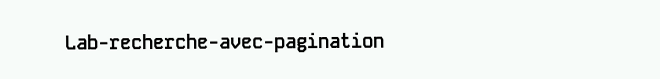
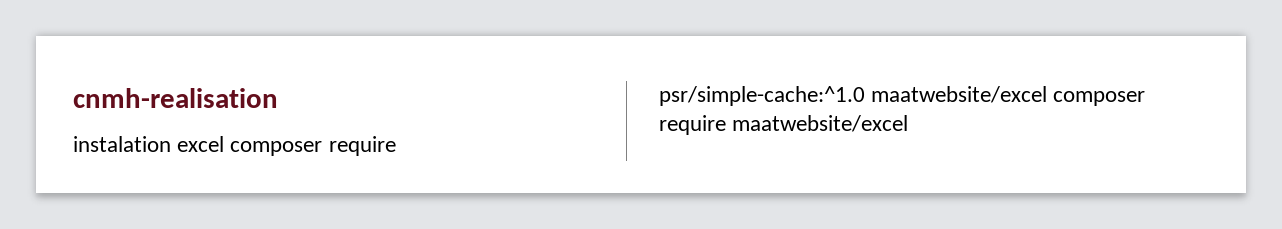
- Lab-recherche-avec-pagination
+ cnmh-realisation
+ instalation excel composer require psr/simple-cache:^1.0 maatwebsite/excel composer require maatwebsite/excel

